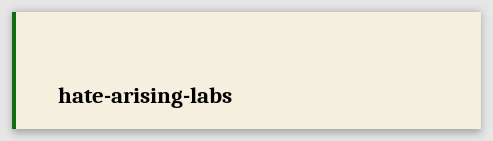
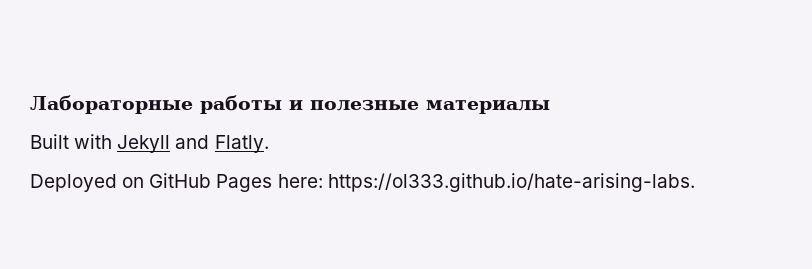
- hate-arising-labs
+ Лабораторные работы и полезные материалы
+ Built with Jekyll and Flatly.
+ Deployed on GitHub Pages here: https://ol333.github.io/hate-arising-labs.

